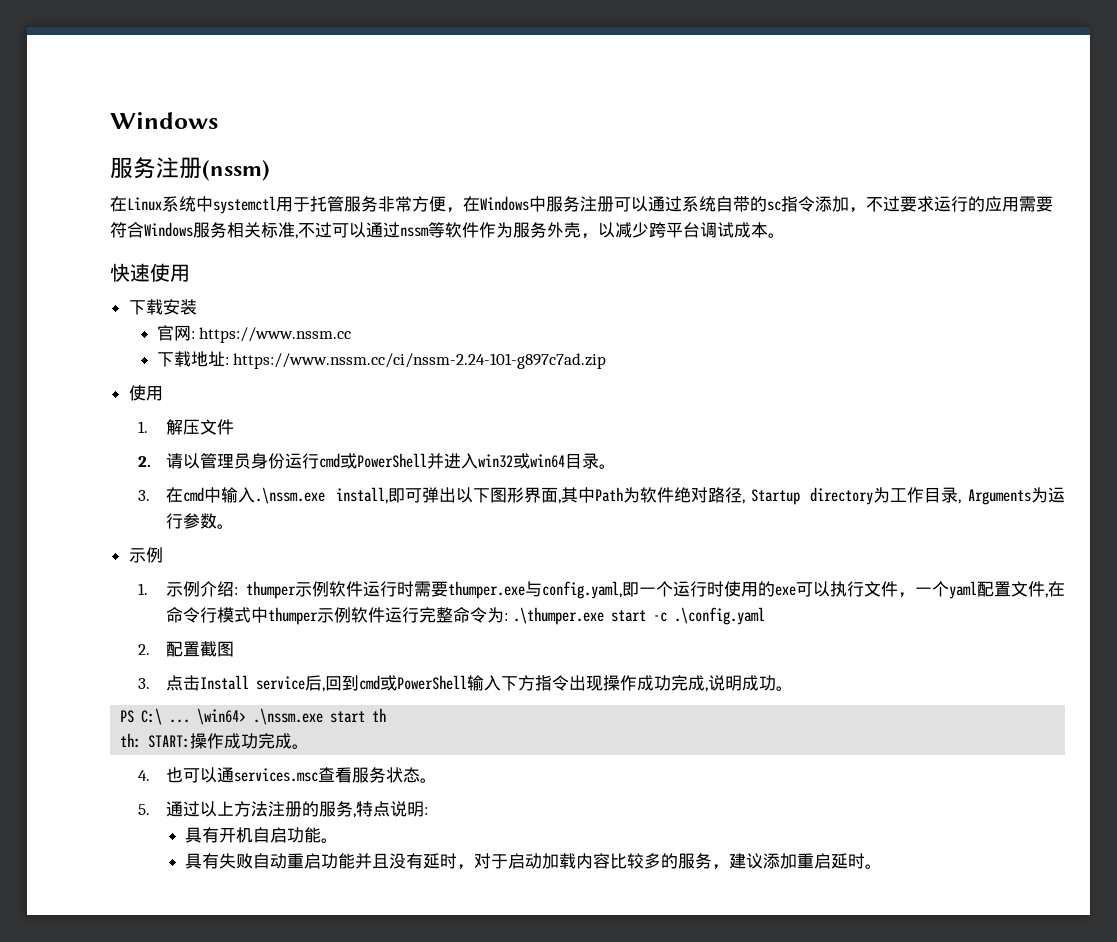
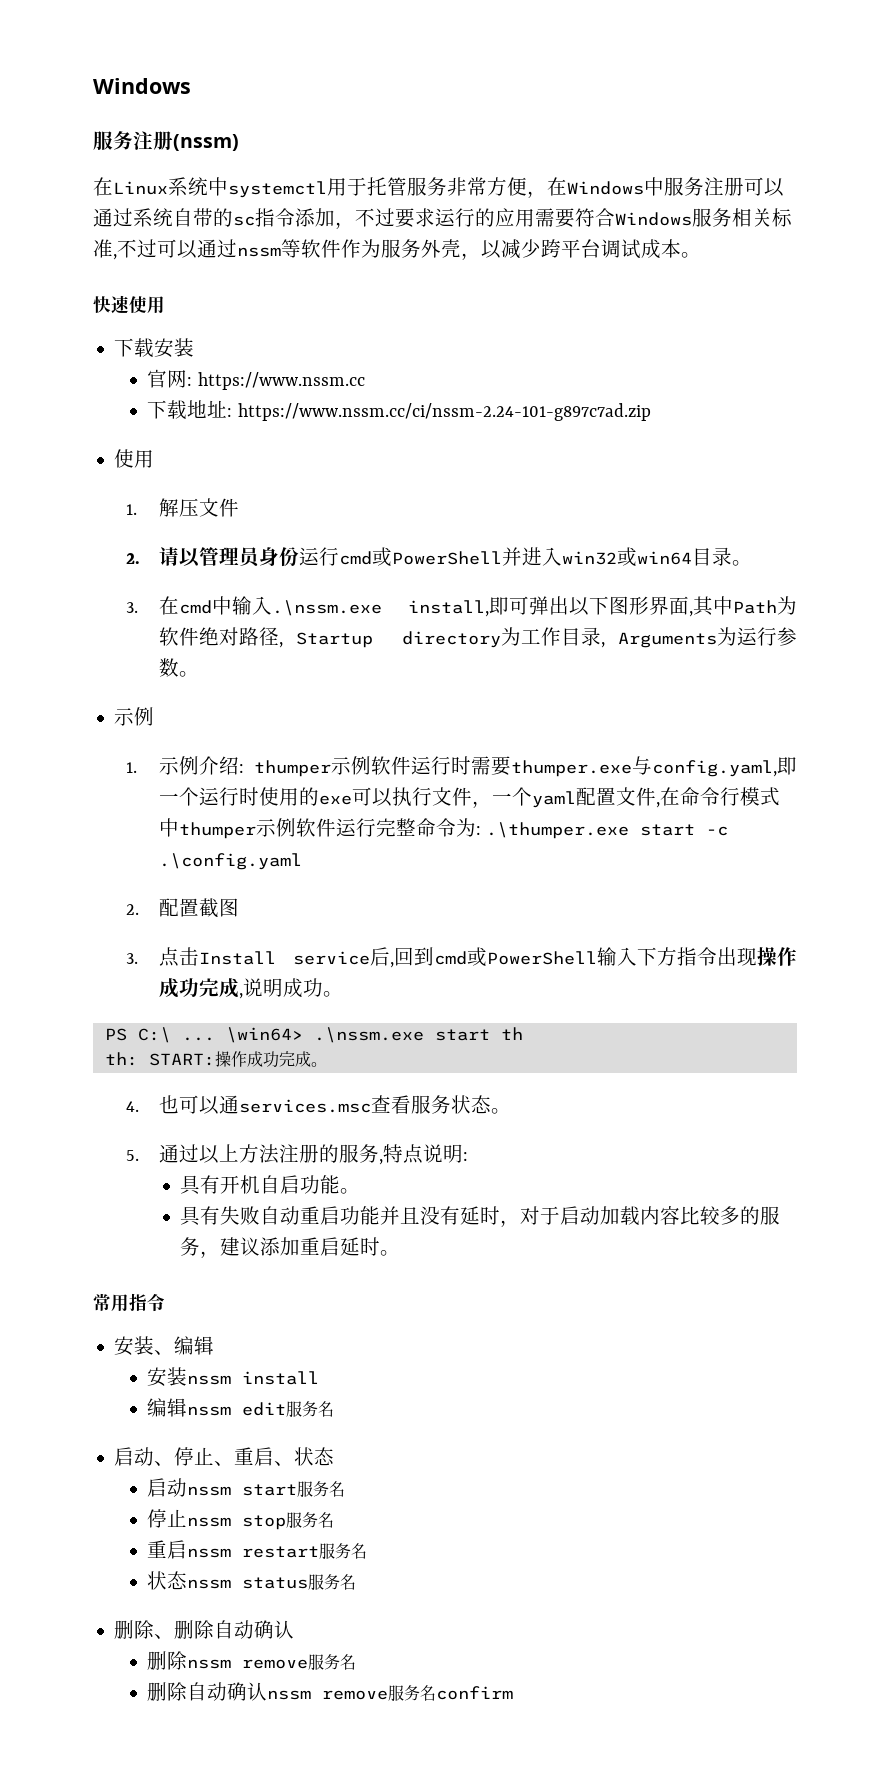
+ 常用指令
+ 安装、编辑
+ 安装nssm install
+ 编辑nssm edit服务名
+ 启动、停止、重启、状态
+ 启动nssm start服务名
+ 停止nssm stop服务名
+ 重启nssm restart服务名
+ 状态nssm status服务名
+ 删除、删除自动确认
+ 删除nssm remove服务名
+ 删除自动确认nssm remove服务名confirm

